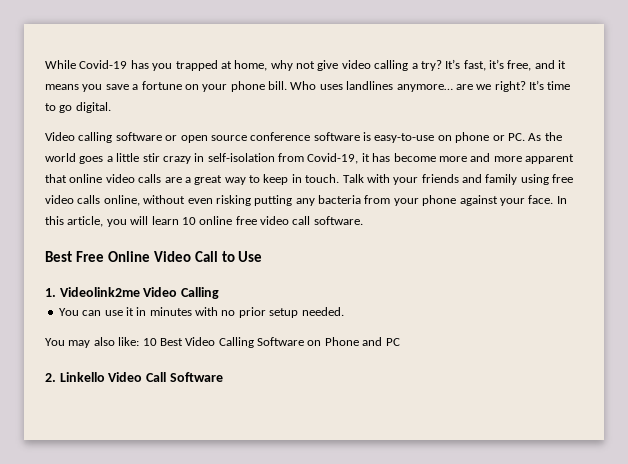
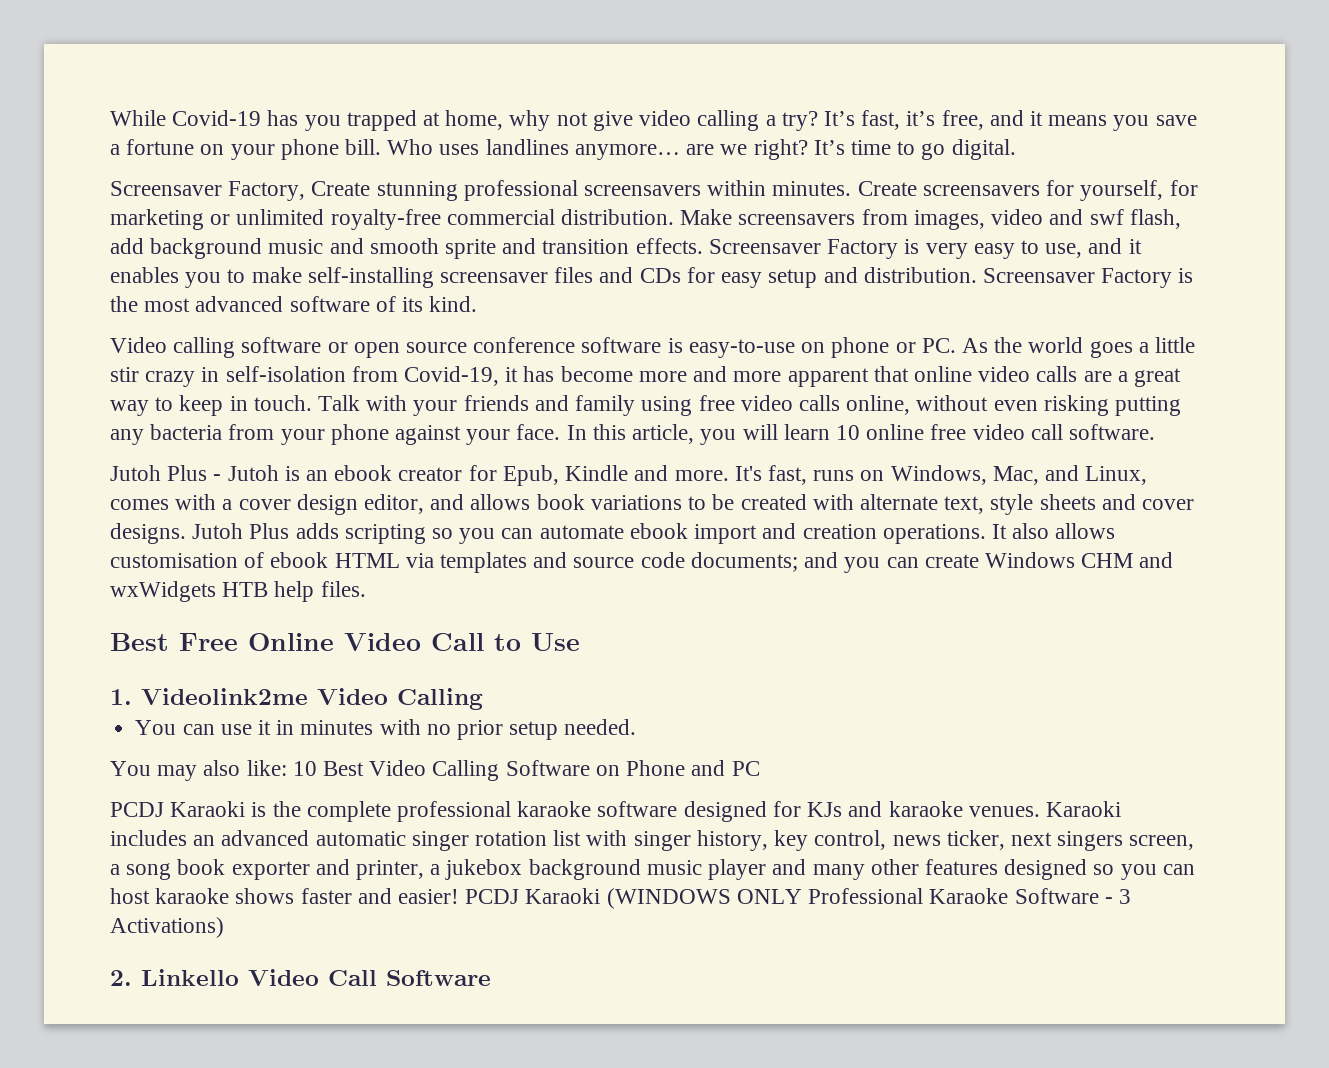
+ Screensaver Factory, Create stunning professional screensavers within minutes. Create screensavers for yourself, for marketing or unlimited royalty-free commercial distribution. Make screensavers from images, video and swf flash, add background music and smooth sprite and transition effects. Screensaver Factory is very easy to use, and it enables you to make self-installing screensaver files and CDs for easy setup and distribution. Screensaver Factory is the most advanced software of its kind.
+ Jutoh Plus - Jutoh is an ebook creator for Epub, Kindle and more. It's fast, runs on Windows, Mac, and Linux, comes with a cover design editor, and allows book variations to be created with alternate text, style sheets and cover designs. Jutoh Plus adds scripting so you can automate ebook import and creation operations. It also allows customisation of ebook HTML via templates and source code documents; and you can create Windows CHM and wxWidgets HTB help files.
+ PCDJ Karaoki is the complete professional karaoke software designed for KJs and karaoke venues. Karaoki includes an advanced automatic singer rotation list with singer history, key control, news ticker, next singers screen, a song book exporter and printer, a jukebox background music player and many other features designed so you can host karaoke shows faster and easier! PCDJ Karaoki (WINDOWS ONLY Professional Karaoke Software - 3 Activations)

